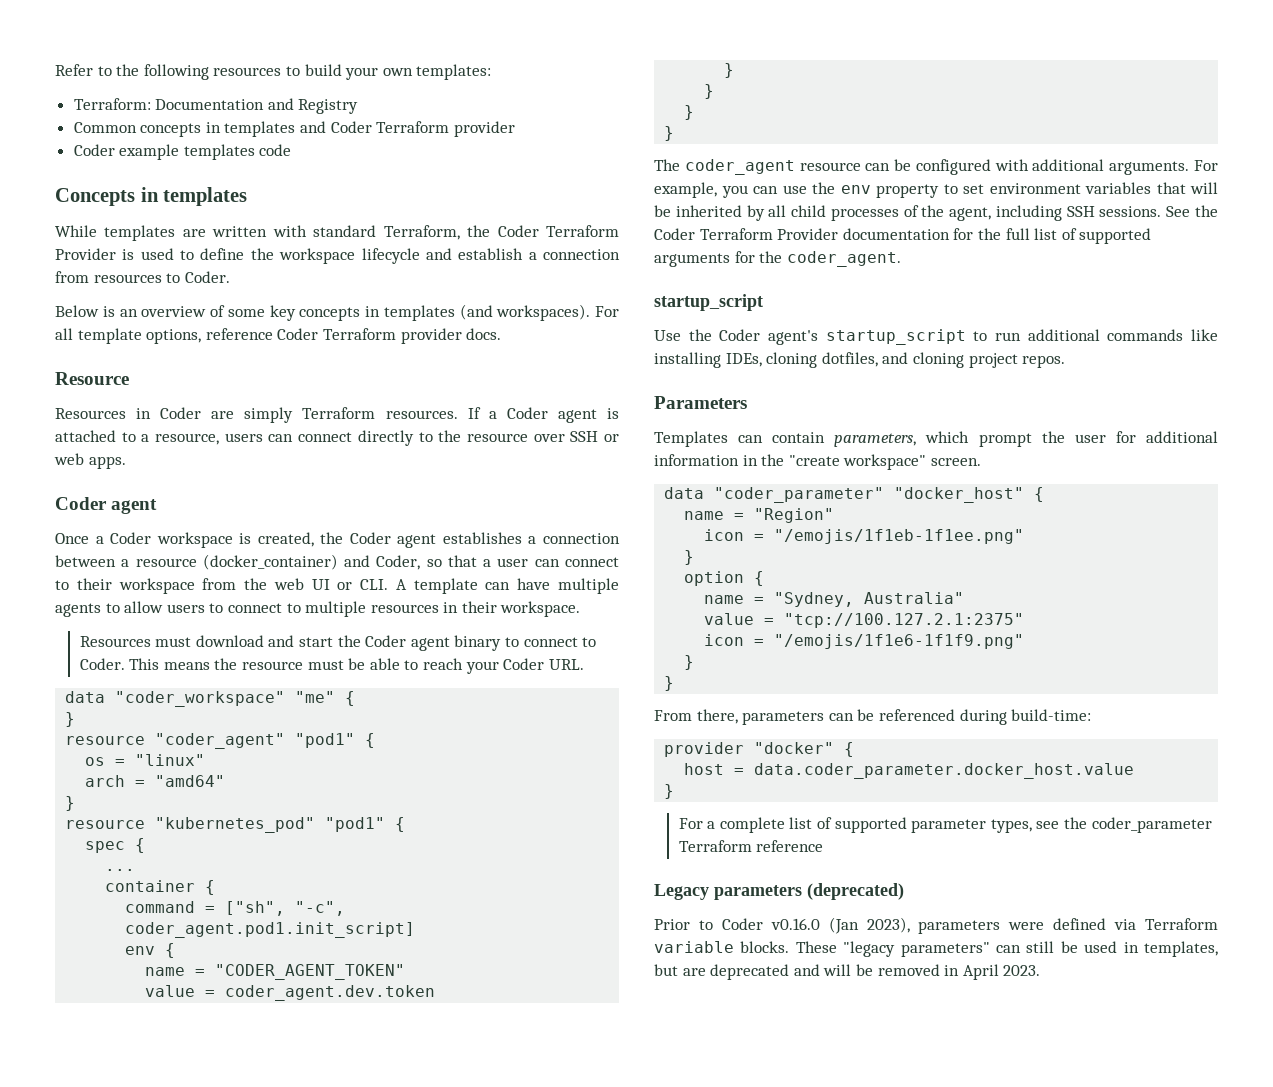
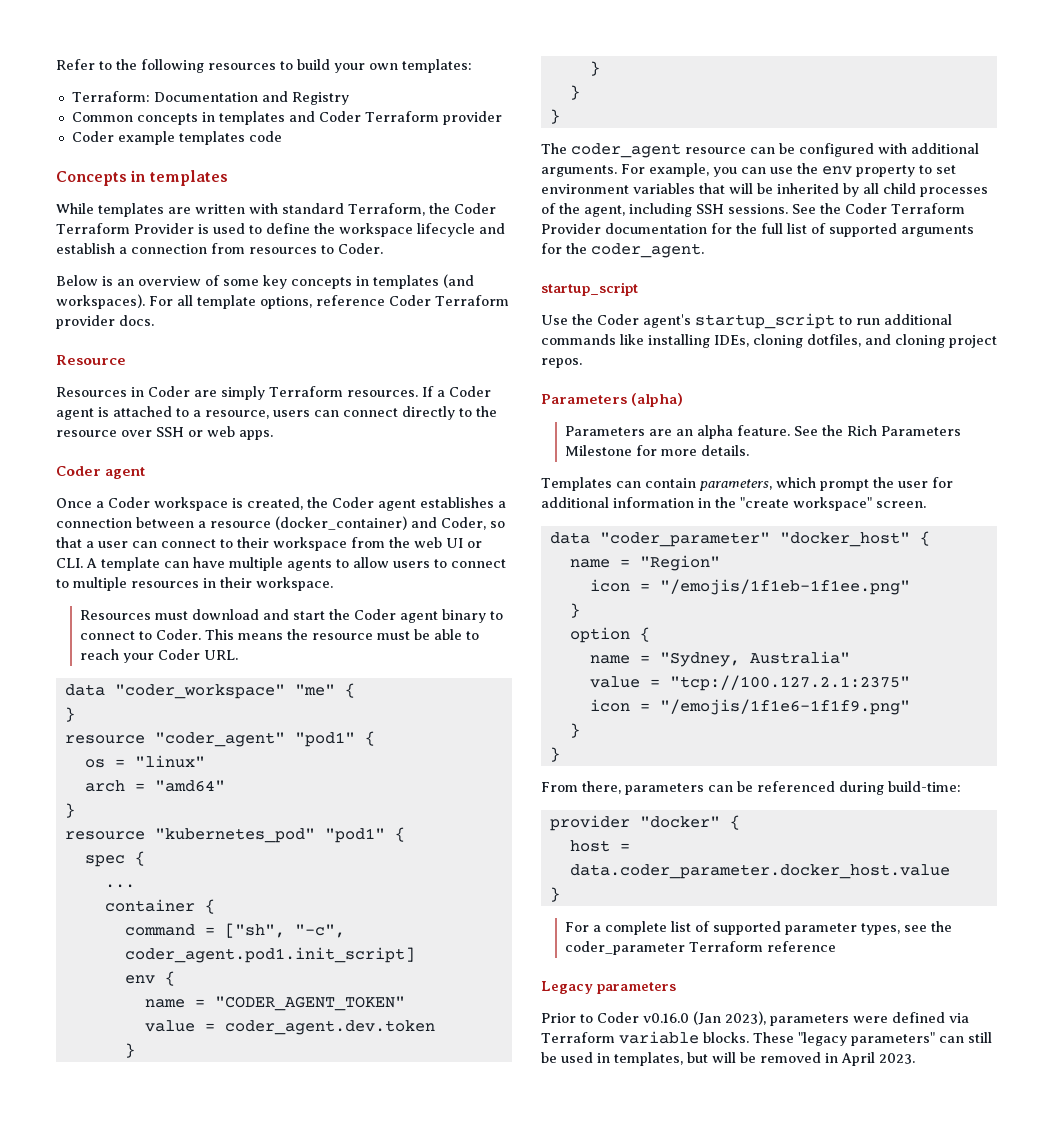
- Parameters
+ Parameters (alpha)
+ Parameters are an alpha feature. See the Rich Parameters Milestone for more details.
- Legacy parameters (deprecated)
+ Legacy parameters
- These "legacy parameters" can still be used in templates, but are deprecated and will be removed in April 2023.
+ These "legacy parameters" can still be used in templates, but will be removed in April 2023.

